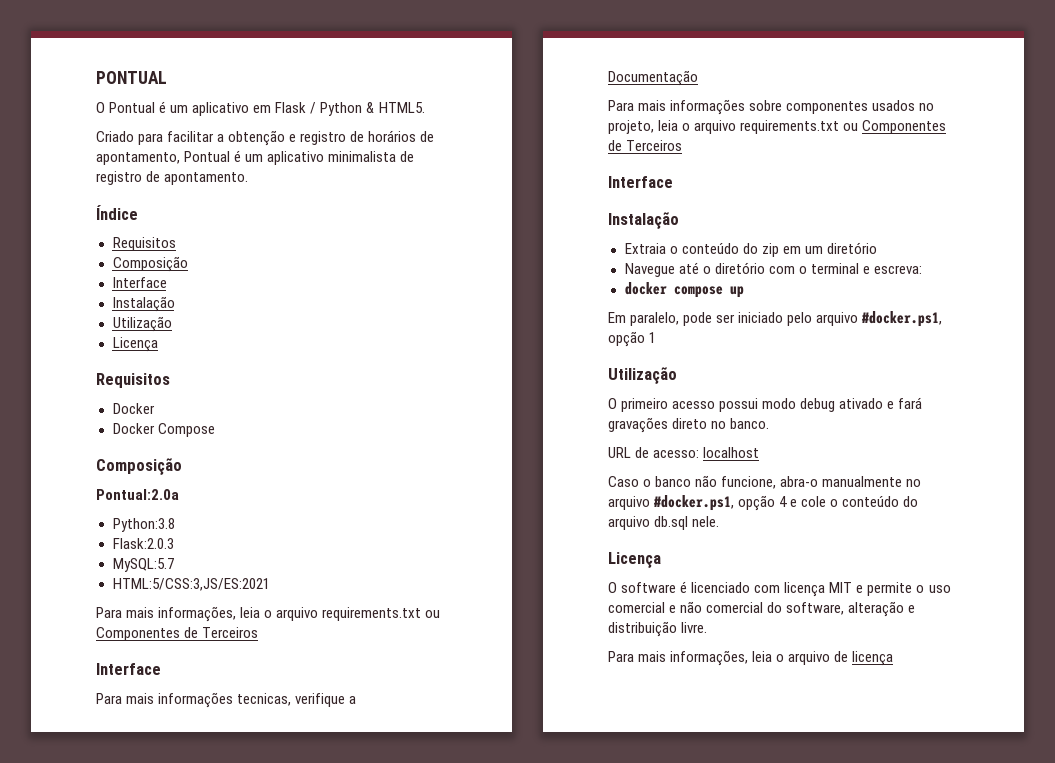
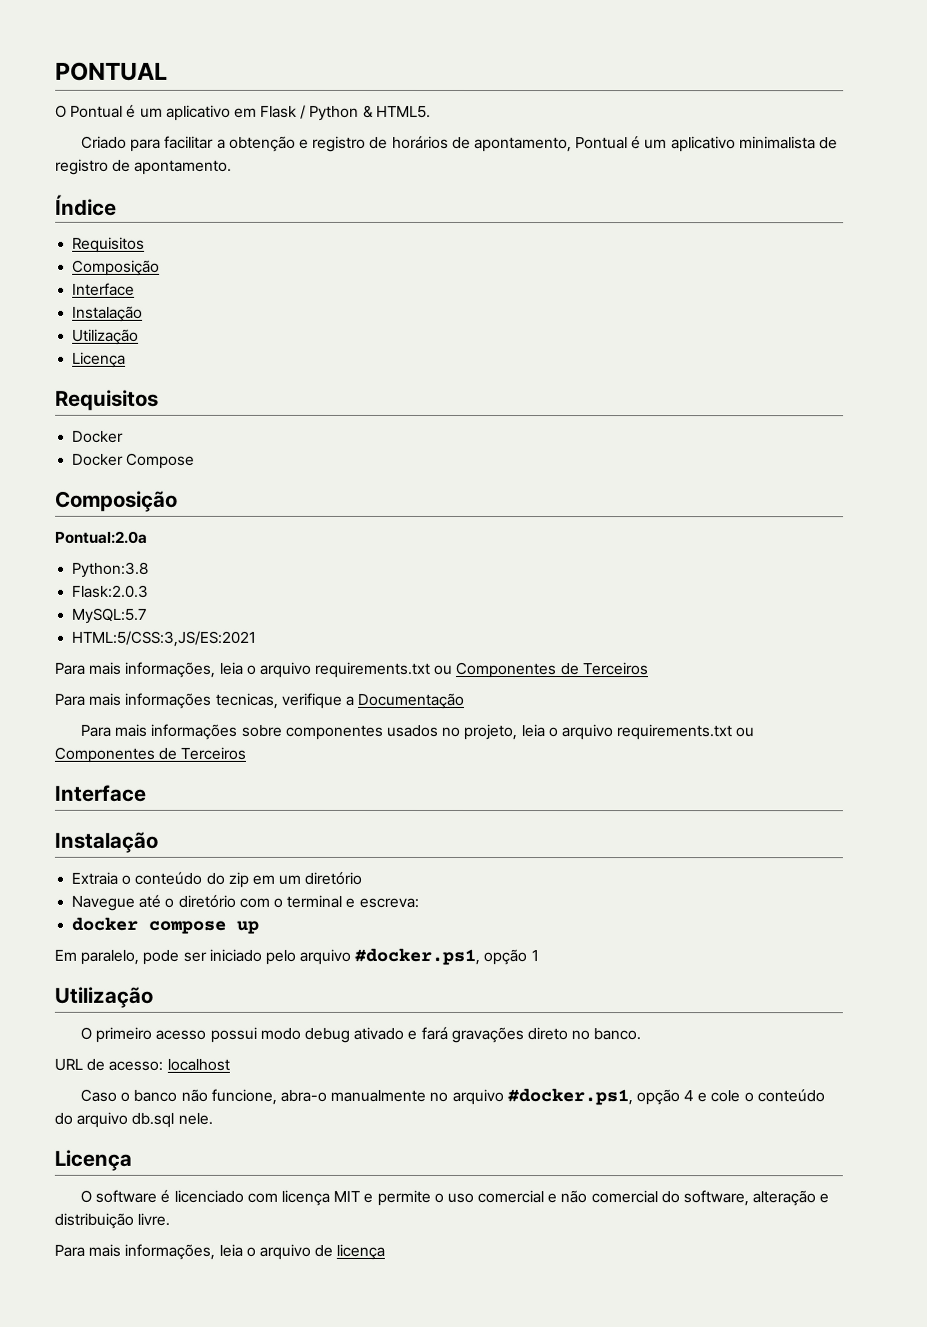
  Para mais informações, leia o arquivo requirements.txt ou Componentes de Terceiros
- Interface

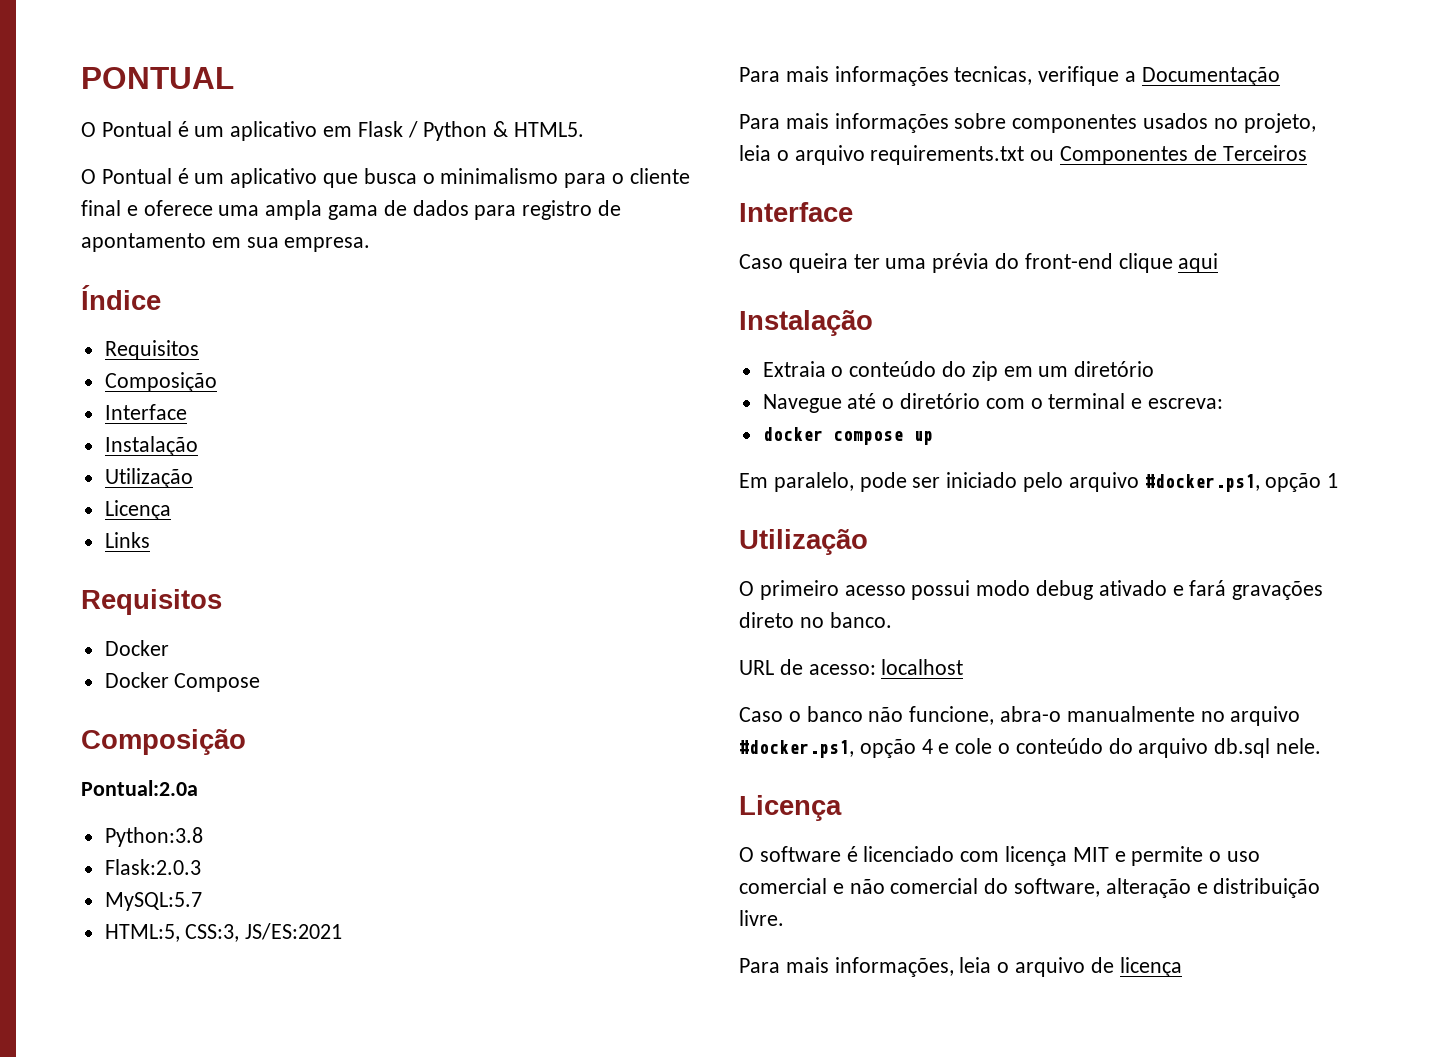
- Criado para facilitar a obtenção e registro de horários de apontamento, Pontual é um aplicativo minimalista de registro de apontamento.
+ O Pontual é um aplicativo que busca o minimalismo para o cliente final e oferece uma ampla gama de dados para registro de apontamento em sua empresa.
+ Links
- HTML:5/CSS:3,JS/ES:2021
- Para mais informações, leia o arquivo requirements.txt ou Componentes de Terceiros
+ HTML:5, CSS:3, JS/ES:2021
+ Caso queira ter uma prévia do front-end clique aqui

